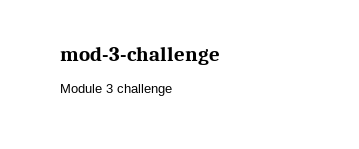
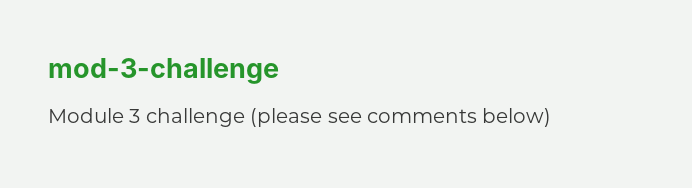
- Module 3 challenge
+ Module 3 challenge (please see comments below)

